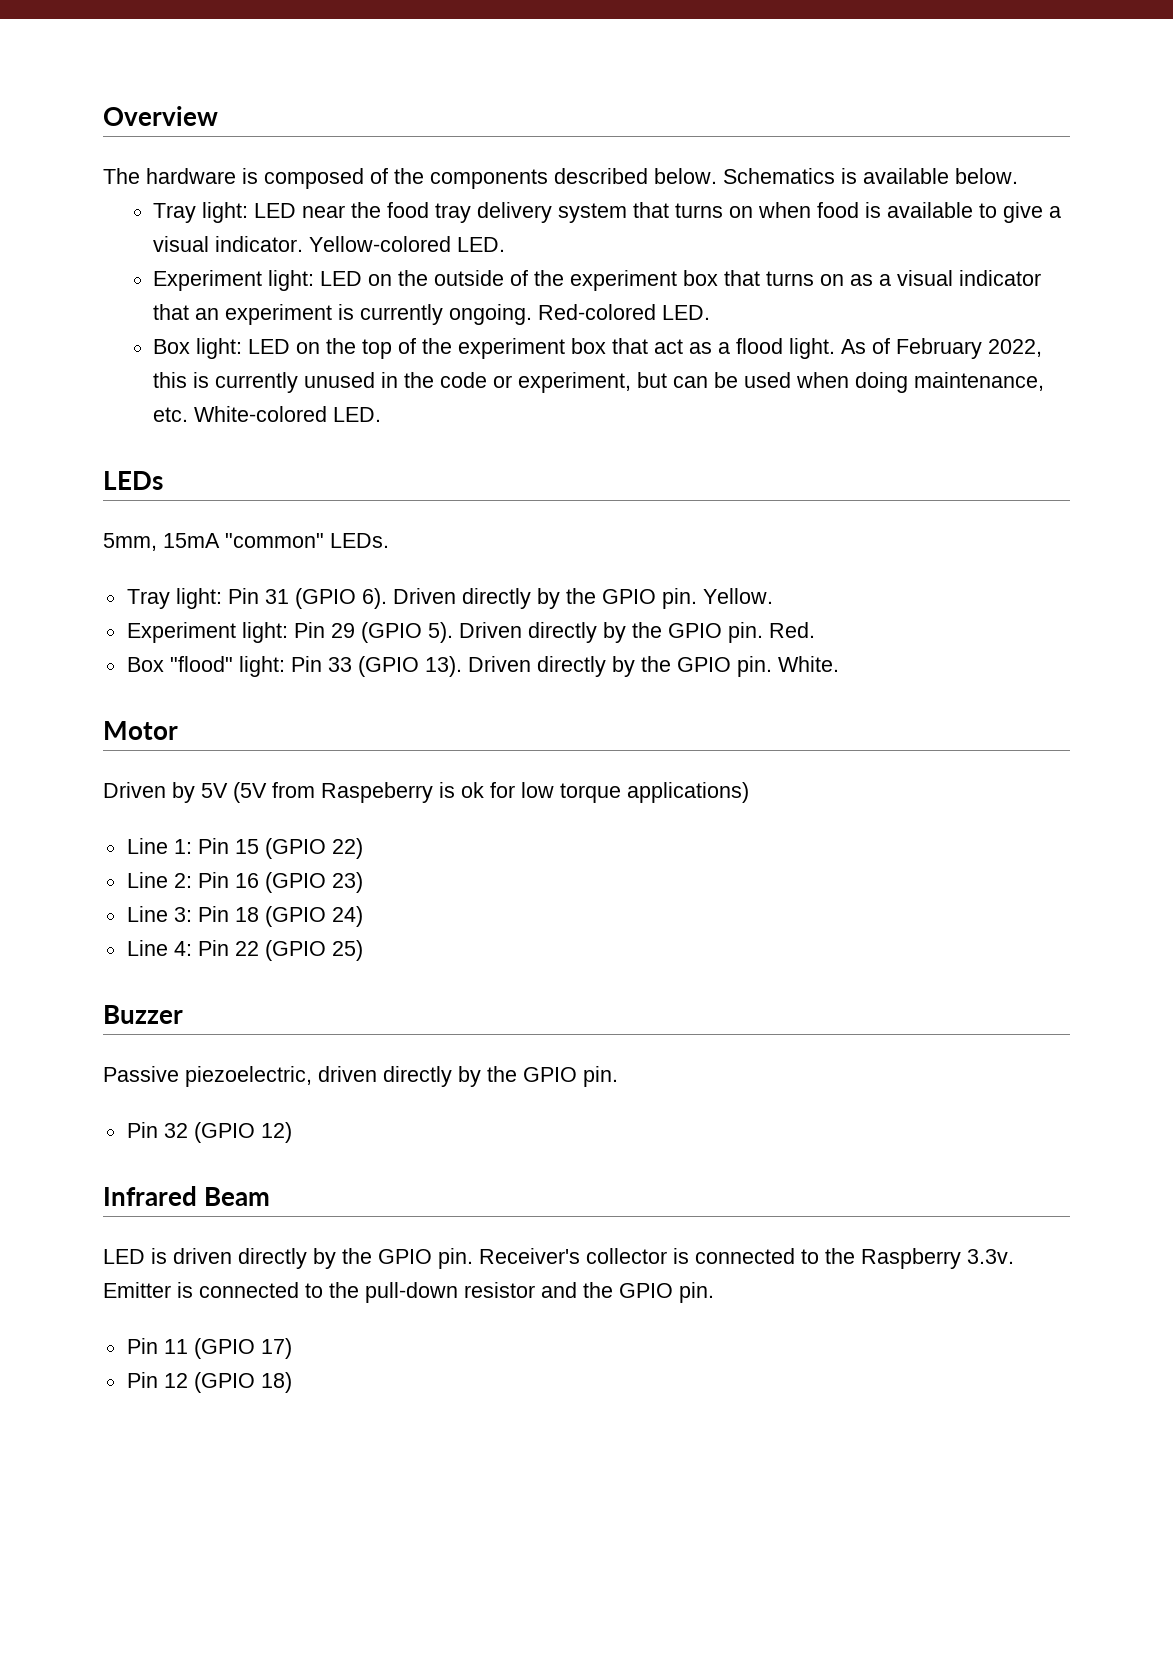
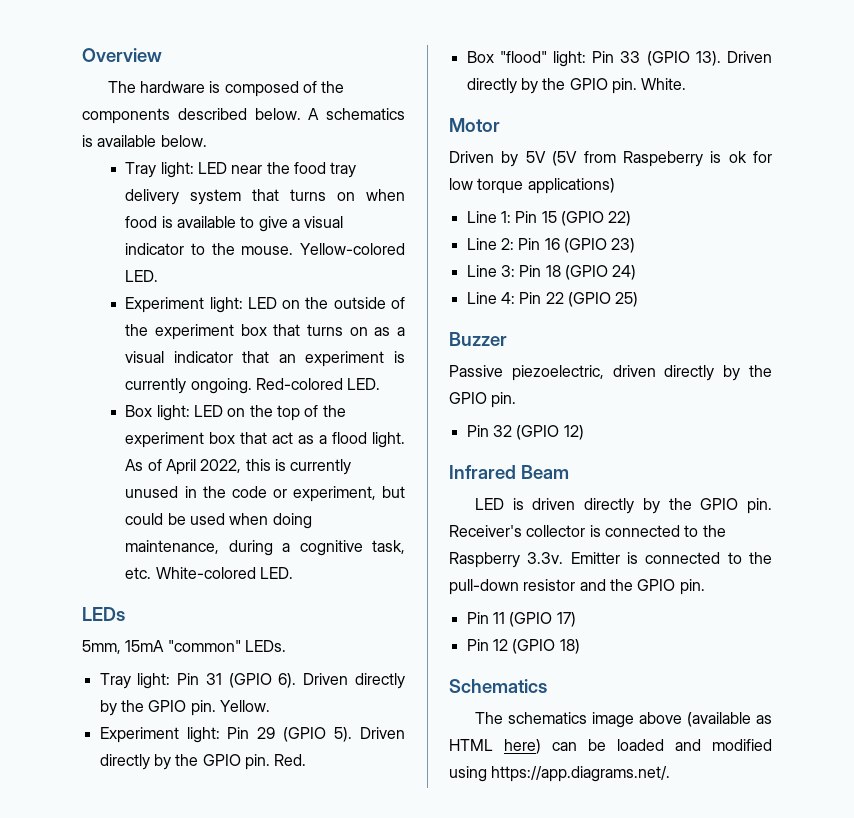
- Schematics is available below.
+ A schematics is available below.
- Tray light: LED near the food tray delivery system that turns on when food is available to give a visual indicator.
+ Tray light: LED near the food tray delivery system that turns on when food is available to give a visual indicator to the mouse.
- As of February 2022, this is currently unused in the code or experiment, but can be used when doing maintenance, etc. White-colored LED.
+ As of April 2022, this is currently unused in the code or experiment, but could be used when doing maintenance, during a cognitive task, etc. White-colored LED.
+ Schematics
+ The schematics image above (available as HTML here) can be loaded and modified using https://app.diagrams.net/.

